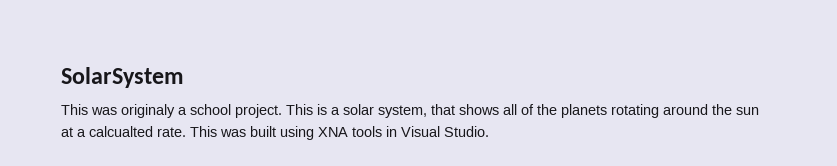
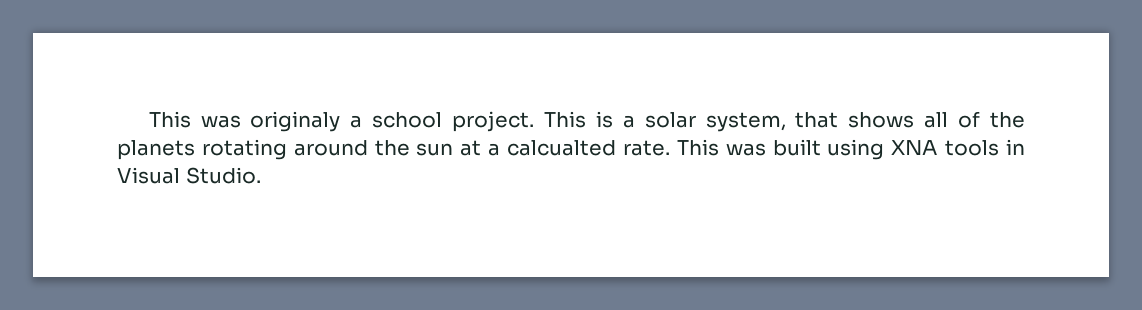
- SolarSystem

